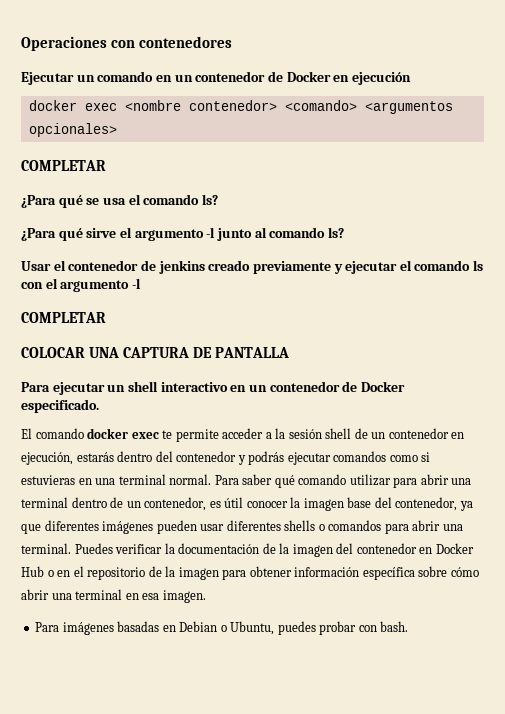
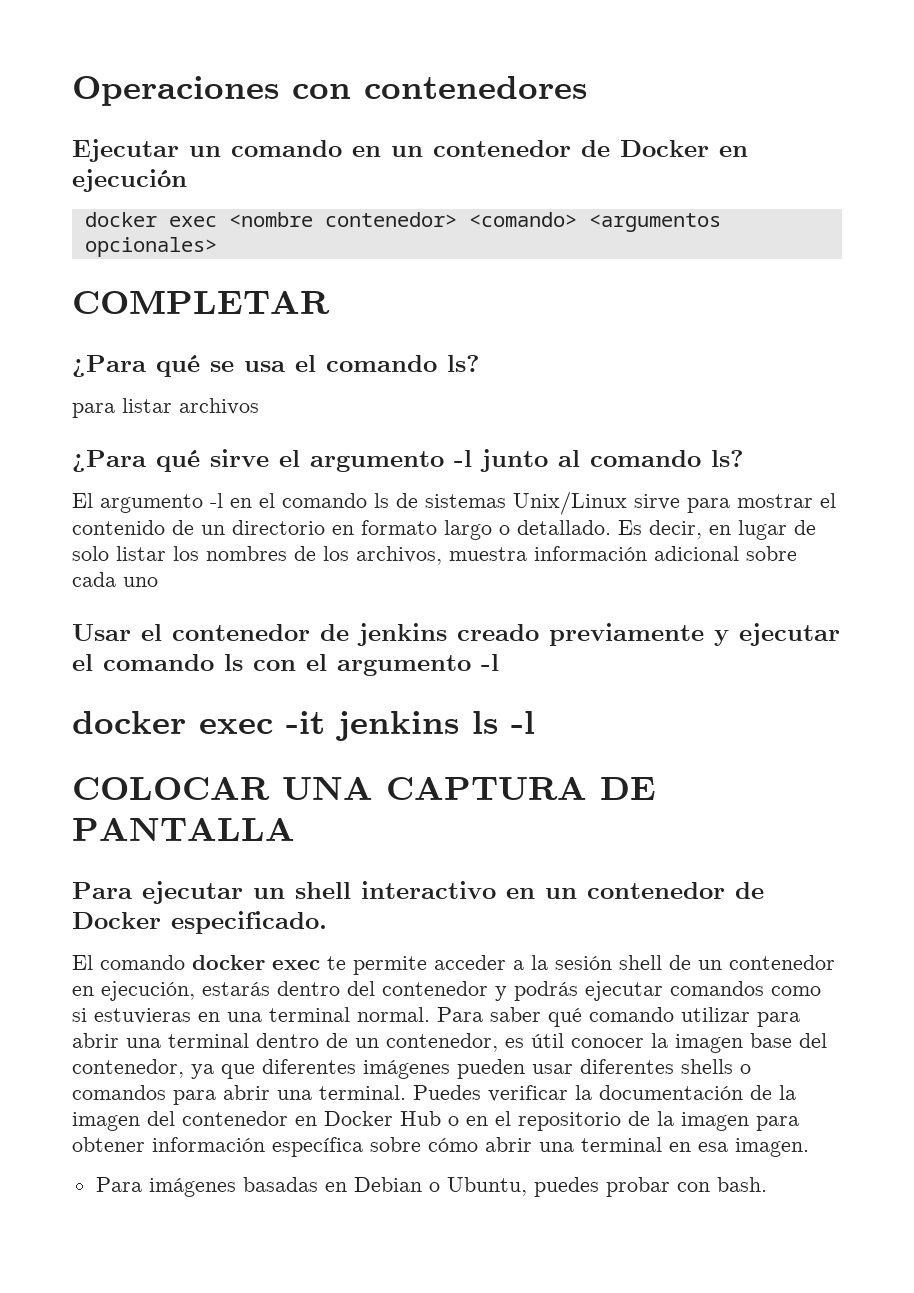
+ para listar archivos
+ El argumento -l en el comando ls de sistemas Unix/Linux sirve para mostrar el contenido de un directorio en formato largo o detallado. Es decir, en lugar de solo listar los nombres de los archivos, muestra información adicional sobre cada uno
  Usar el contenedor de jenkins creado previamente y ejecutar el comando ls con el argumento -l
- COMPLETAR
+ docker exec -it jenkins ls -l

